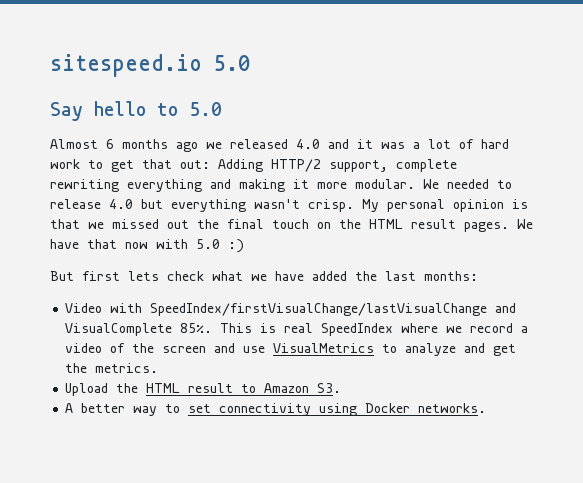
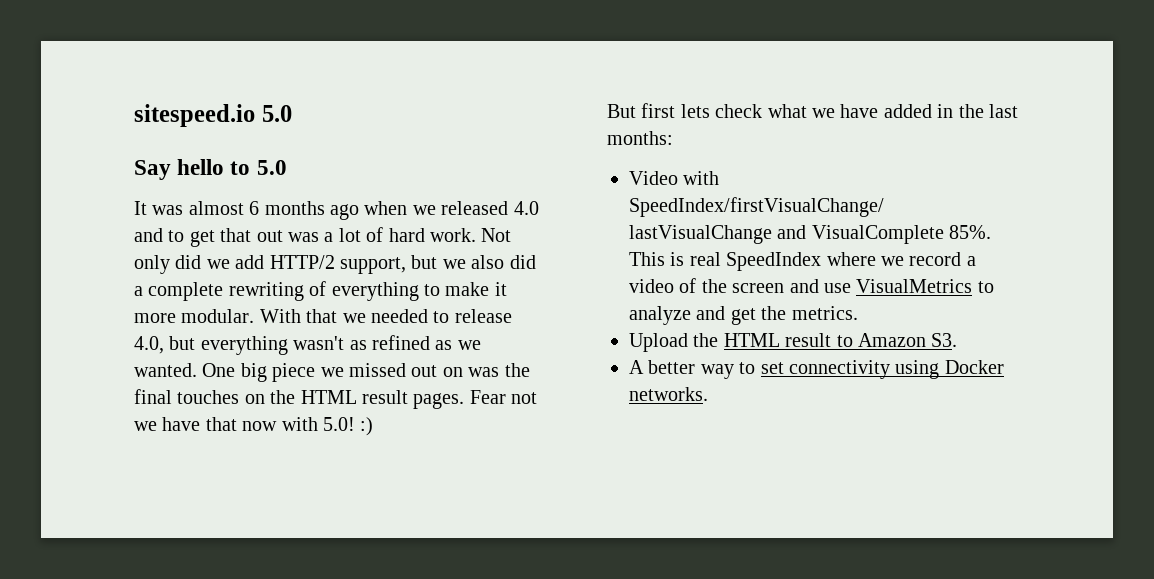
- Almost 6 months ago we released 4.0 and it was a lot of hard work to get that out: Adding HTTP/2 support, complete rewriting everything and making it more modular. We needed to release 4.0 but everything wasn't crisp. My personal opinion is that we missed out the final touch on the HTML result pages.
+ It was almost 6 months ago when we released 4.0 and to get that out was a lot of hard work. Not only did we add HTTP/2 support, but we also did a complete rewriting of everything to make it more modular. With that we needed to release 4.0, but everything wasn't as refined as we wanted. One big piece we missed out on was the final touches on the HTML result pages.
- We have that now with 5.0 :)
+ Fear not we have that now with 5.0! :)
- But first lets check what we have added the last months:
+ But first lets check what we have added in the last months:

